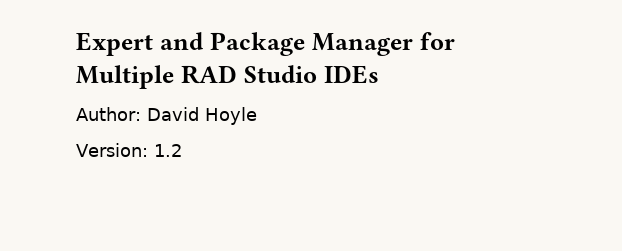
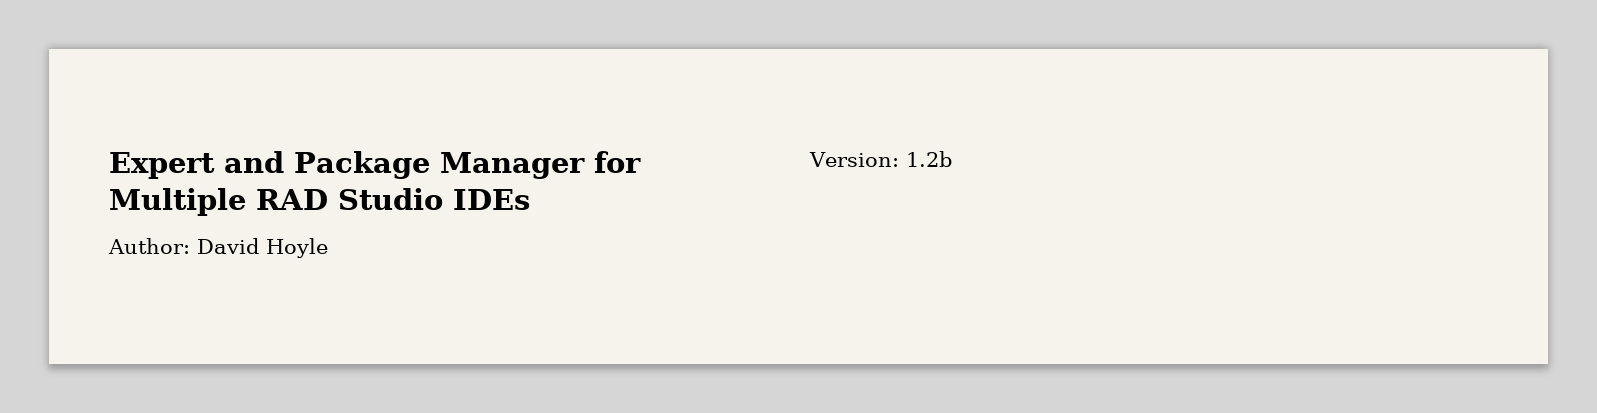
- Version: 1.2
+ Version: 1.2b

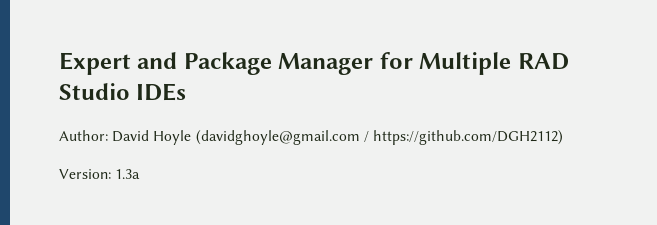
- Author: David Hoyle
+ Author: David Hoyle (davidghoyle@gmail.com / https://github.com/DGH2112)
- Version: 1.2b
+ Version: 1.3a

